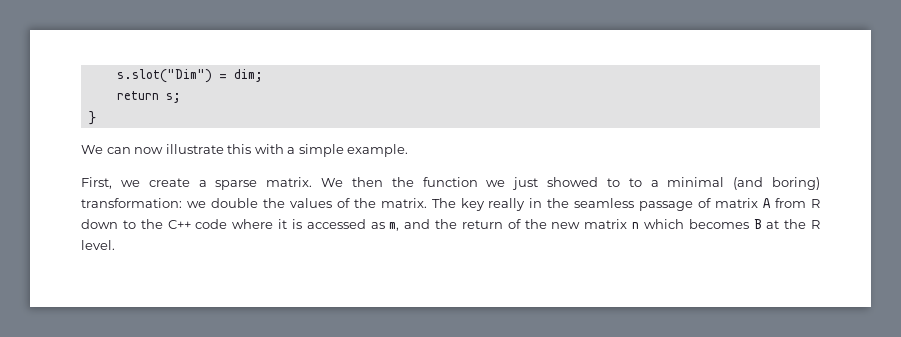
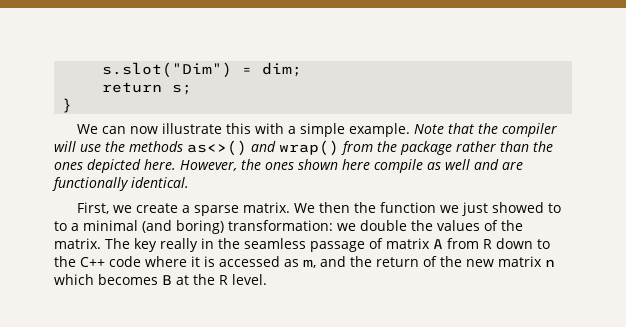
+ Note that the compiler will use the methods as<>() and wrap() from the package rather than the ones depicted here. However, the ones shown here compile as well and are functionally identical.

